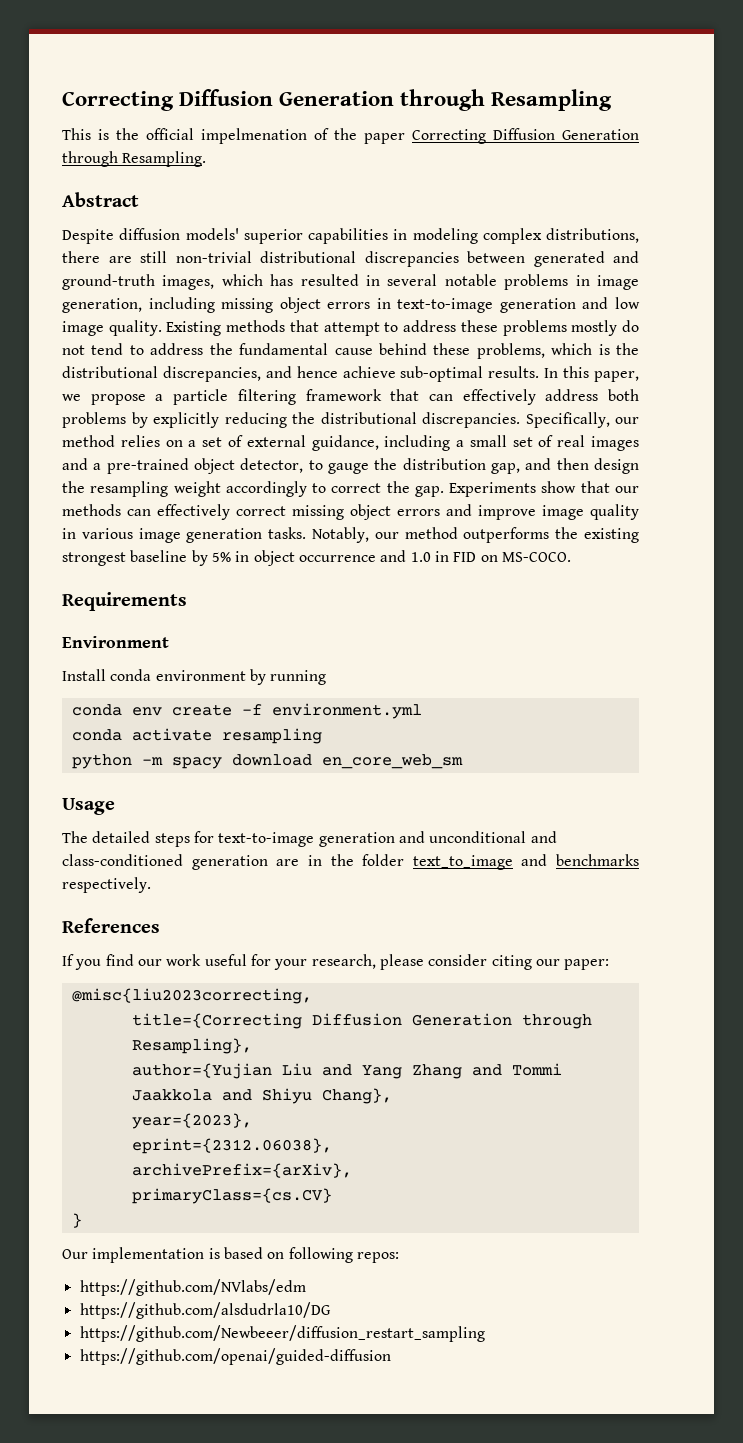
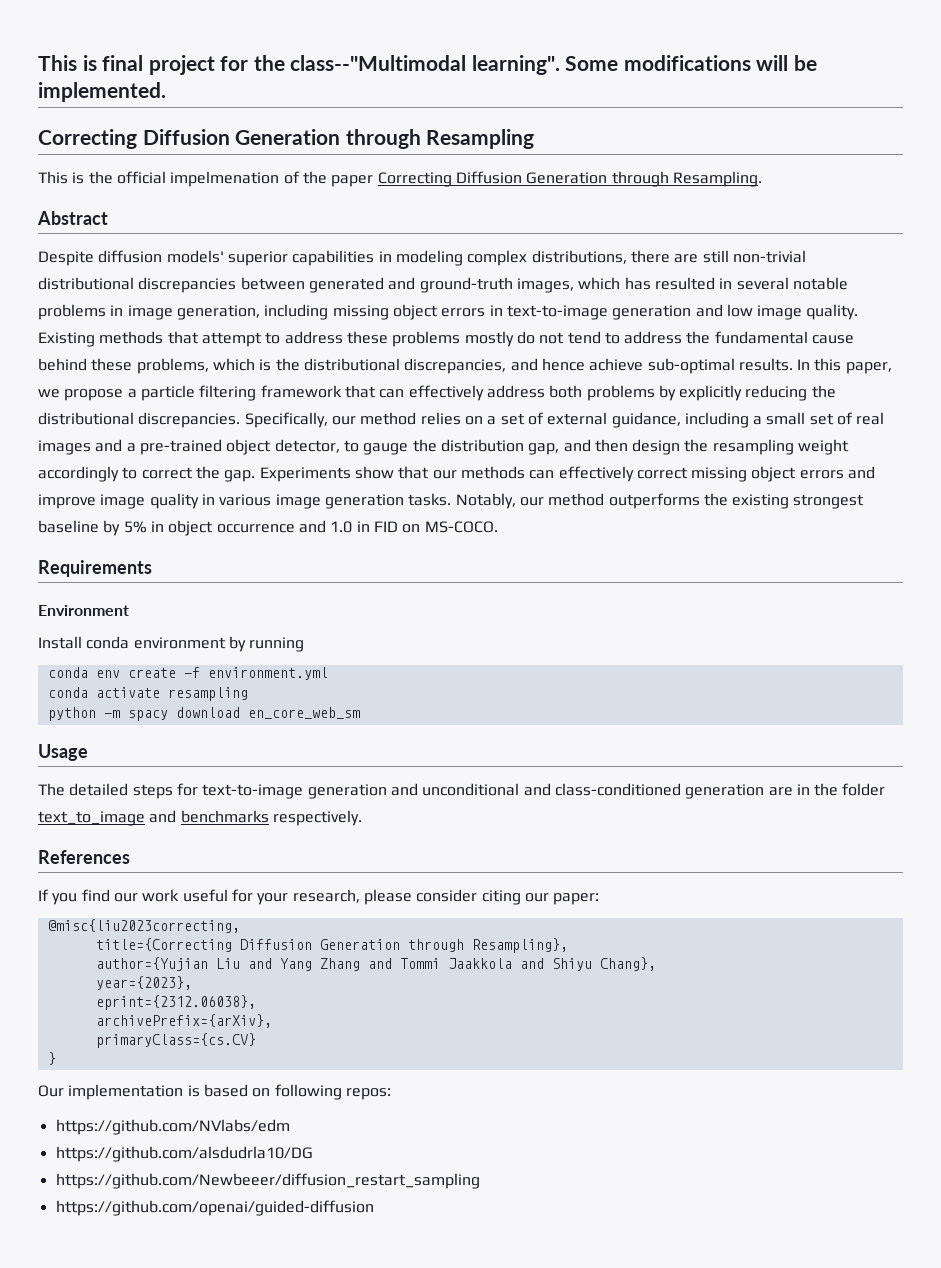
+ This is final project for the class--"Multimodal learning". Some modifications will be implemented.

